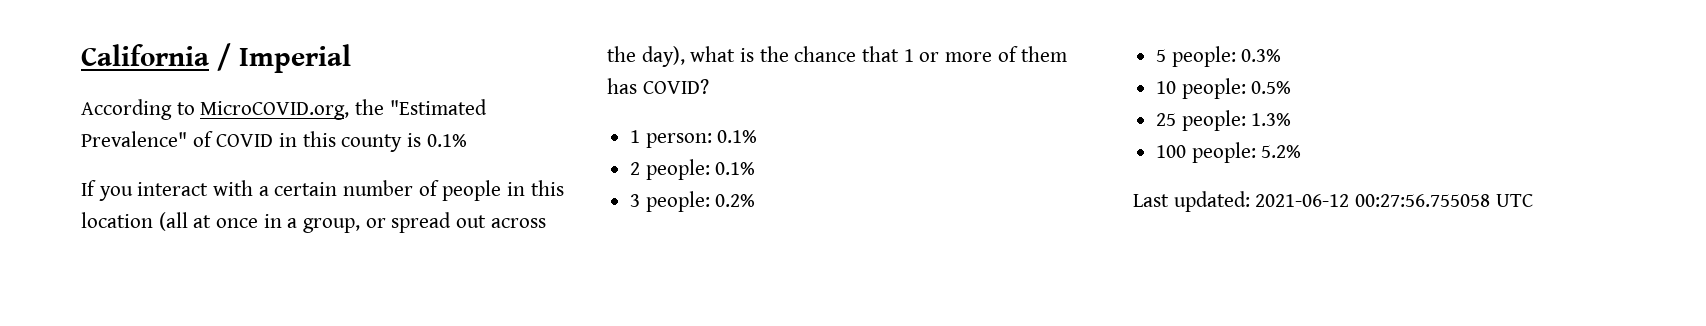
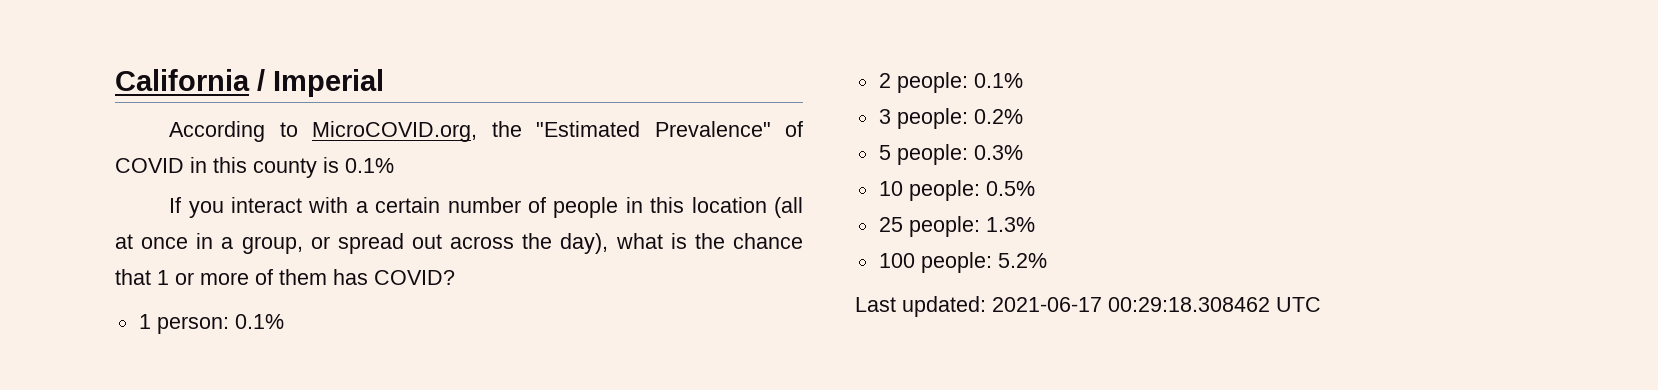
- Last updated: 2021-06-12 00:27:56.755058 UTC
+ Last updated: 2021-06-17 00:29:18.308462 UTC

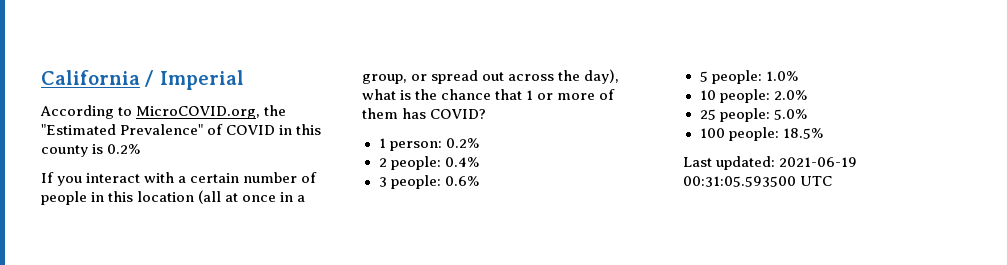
- According to MicroCOVID.org, the "Estimated Prevalence" of COVID in this county is 0.1%
+ According to MicroCOVID.org, the "Estimated Prevalence" of COVID in this county is 0.2%
- 1 person: 0.1%
+ 1 person: 0.2%
- 2 people: 0.1%
+ 2 people: 0.4%
- 3 people: 0.2%
+ 3 people: 0.6%
- 5 people: 0.3%
+ 5 people: 1.0%
- 10 people: 0.5%
+ 10 people: 2.0%
- 25 people: 1.3%
+ 25 people: 5.0%
- 100 people: 5.2%
+ 100 people: 18.5%
- Last updated: 2021-06-17 00:29:18.308462 UTC
+ Last updated: 2021-06-19 00:31:05.593500 UTC

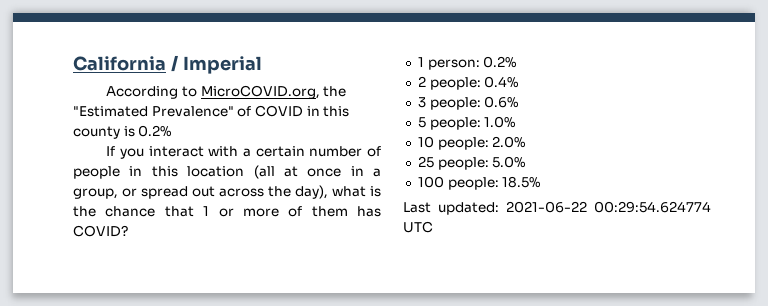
- Last updated: 2021-06-19 00:31:05.593500 UTC
+ Last updated: 2021-06-22 00:29:54.624774 UTC

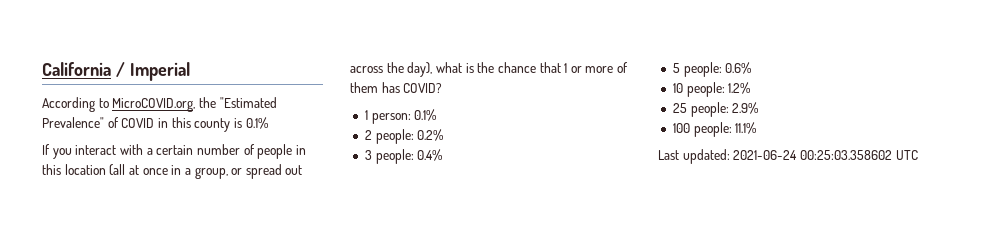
- According to MicroCOVID.org, the "Estimated Prevalence" of COVID in this county is 0.2%
+ According to MicroCOVID.org, the "Estimated Prevalence" of COVID in this county is 0.1%
- 1 person: 0.2%
+ 1 person: 0.1%
- 2 people: 0.4%
+ 2 people: 0.2%
- 3 people: 0.6%
+ 3 people: 0.4%
- 5 people: 1.0%
+ 5 people: 0.6%
- 10 people: 2.0%
+ 10 people: 1.2%
- 25 people: 5.0%
+ 25 people: 2.9%
- 100 people: 18.5%
+ 100 people: 11.1%
- Last updated: 2021-06-22 00:29:54.624774 UTC
+ Last updated: 2021-06-24 00:25:03.358602 UTC

